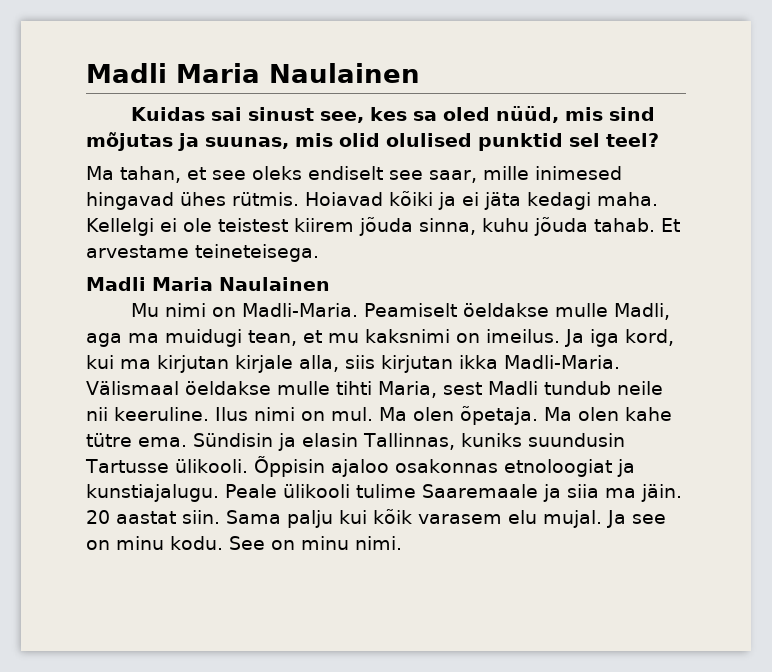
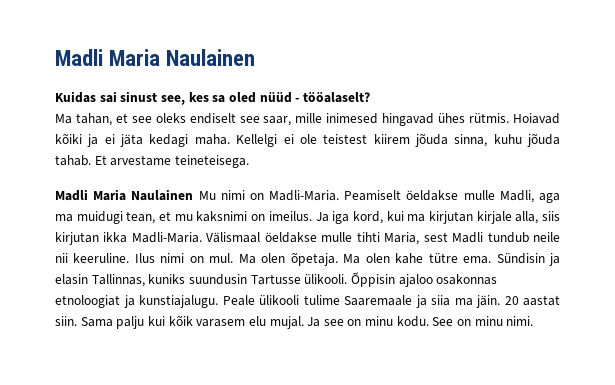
- Kuidas sai sinust see, kes sa oled nüüd, mis sind mõjutas ja suunas, mis olid olulised punktid sel teel?
+ Kuidas sai sinust see, kes sa oled nüüd - tööalaselt?
  Et arvestame teineteisega.
- Madli Maria Naulainen
- Mu nimi on Madli-Maria.
+ Madli Maria Naulainen Mu nimi on Madli-Maria.

